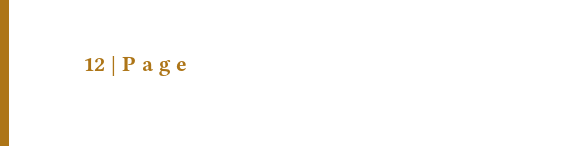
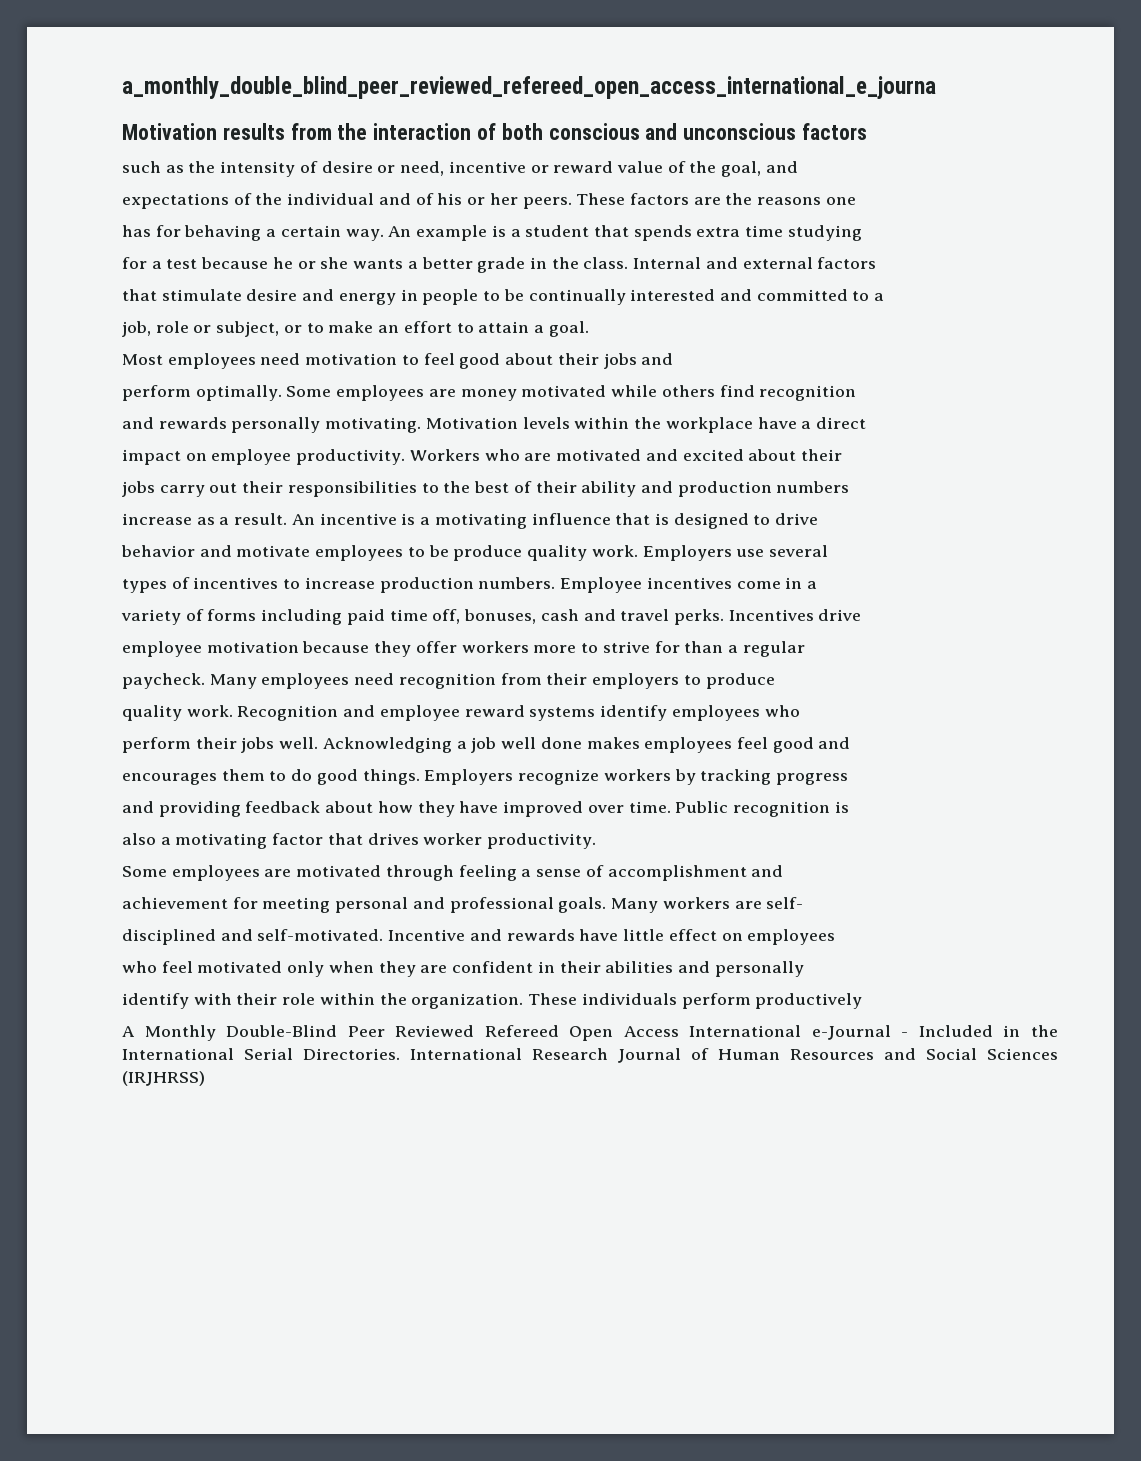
- 12 | P a g e
+ a_monthly_double_blind_peer_reviewed_refereed_open_access_international_e_journa
+ Motivation results from the interaction of both conscious and unconscious factors
+ such as the intensity of desire or need, incentive or reward value of the goal, and
+ expectations of the individual and of his or her peers. These factors are the reasons one
+ has for behaving a certain way. An example is a student that spends extra time studying
+ for a test because he or she wants a better grade in the class. Internal and external factors
+ that stimulate desire and energy in people to be continually interested and committed to a
+ job, role or subject, or to make an effort to attain a goal.
+ Most employees need motivation to feel good about their jobs and
+ perform optimally. Some employees are money motivated while others find recognition
+ and rewards personally motivating. Motivation levels within the workplace have a direct
+ impact on employee productivity. Workers who are motivated and excited about their
+ jobs carry out their responsibilities to the best of their ability and production numbers
+ increase as a result. An incentive is a motivating influence that is designed to drive
+ behavior and motivate employees to be produce quality work. Employers use several
+ types of incentives to increase production numbers. Employee incentives come in a
+ variety of forms including paid time off, bonuses, cash and travel perks. Incentives drive
+ employee motivation because they offer workers more to strive for than a regular
+ paycheck. Many employees need recognition from their employers to produce
+ quality work. Recognition and employee reward systems identify employees who
+ perform their jobs well. Acknowledging a job well done makes employees feel good and
+ encourages them to do good things. Employers recognize workers by tracking progress
+ and providing feedback about how they have improved over time. Public recognition is
+ also a motivating factor that drives worker productivity.
+ Some employees are motivated through feeling a sense of accomplishment and
+ achievement for meeting personal and professional goals. Many workers are self-
+ disciplined and self-motivated. Incentive and rewards have little effect on employees
+ who feel motivated only when they are confident in their abilities and personally
+ identify with their role within the organization. These individuals perform productively
+ A Monthly Double-Blind Peer Reviewed Refereed Open Access International e-Journal - Included in the International Serial Directories. International Research Journal of Human Resources and Social Sciences (IRJHRSS)

